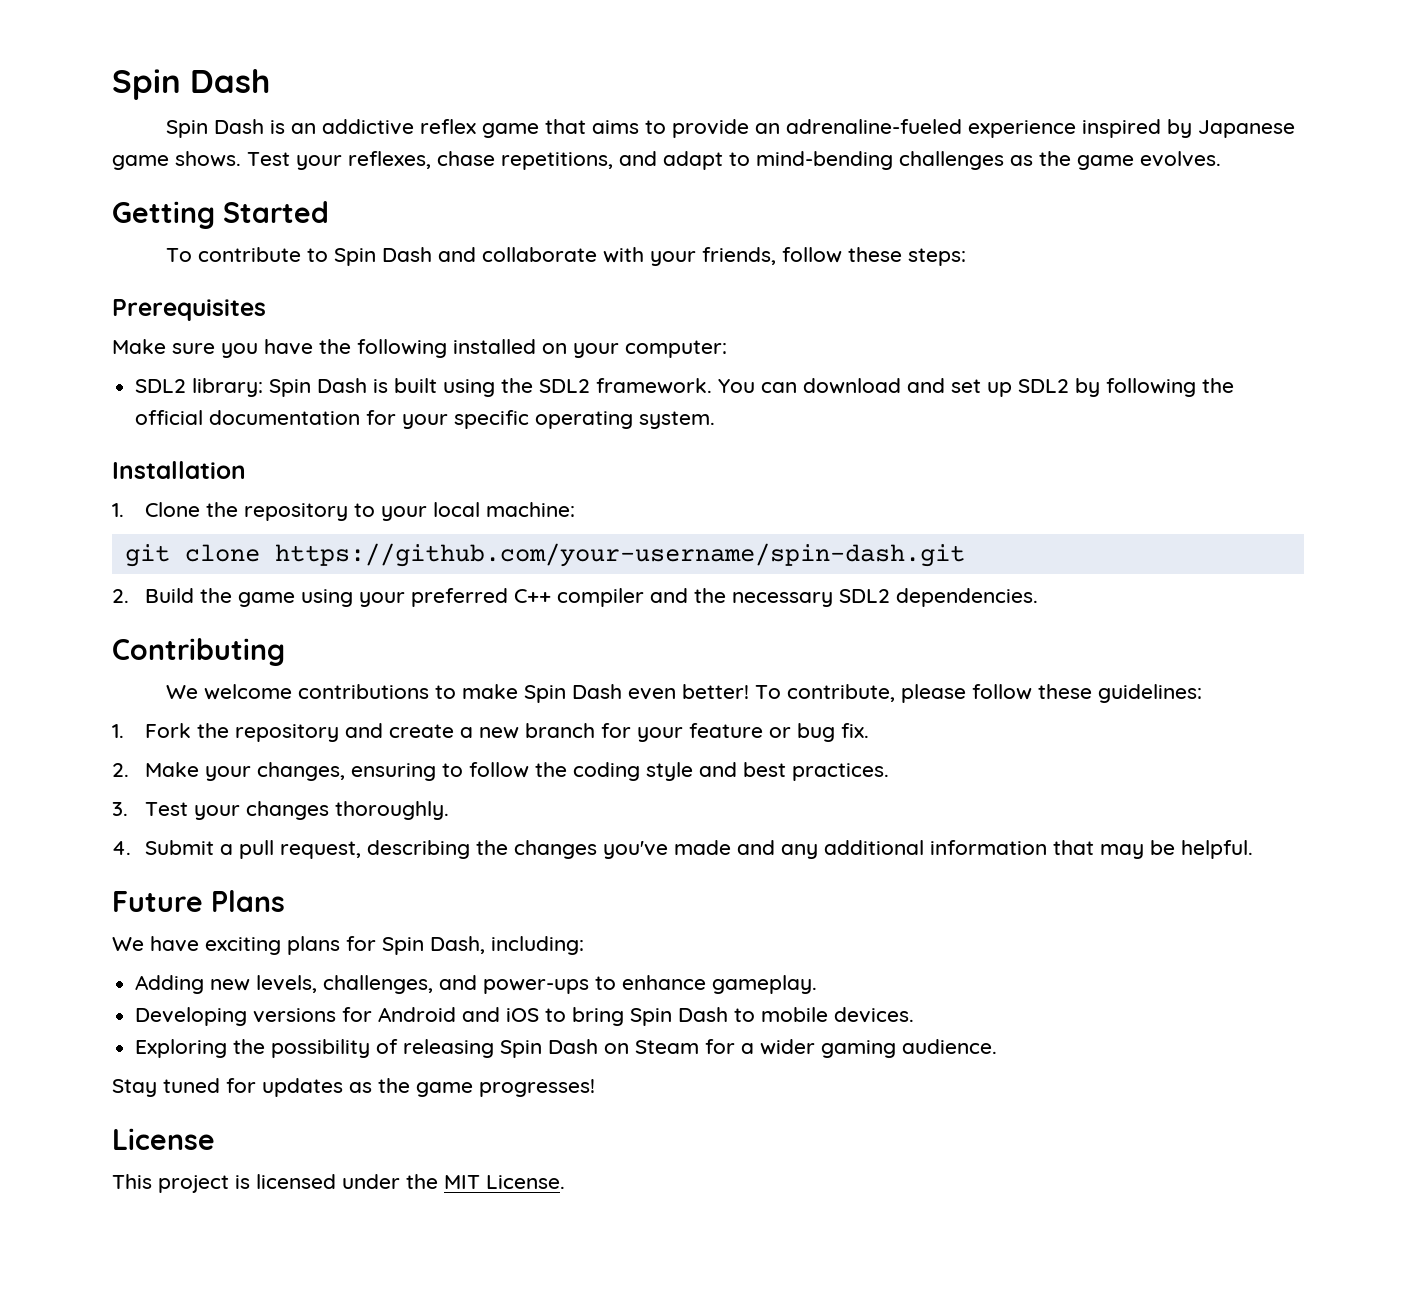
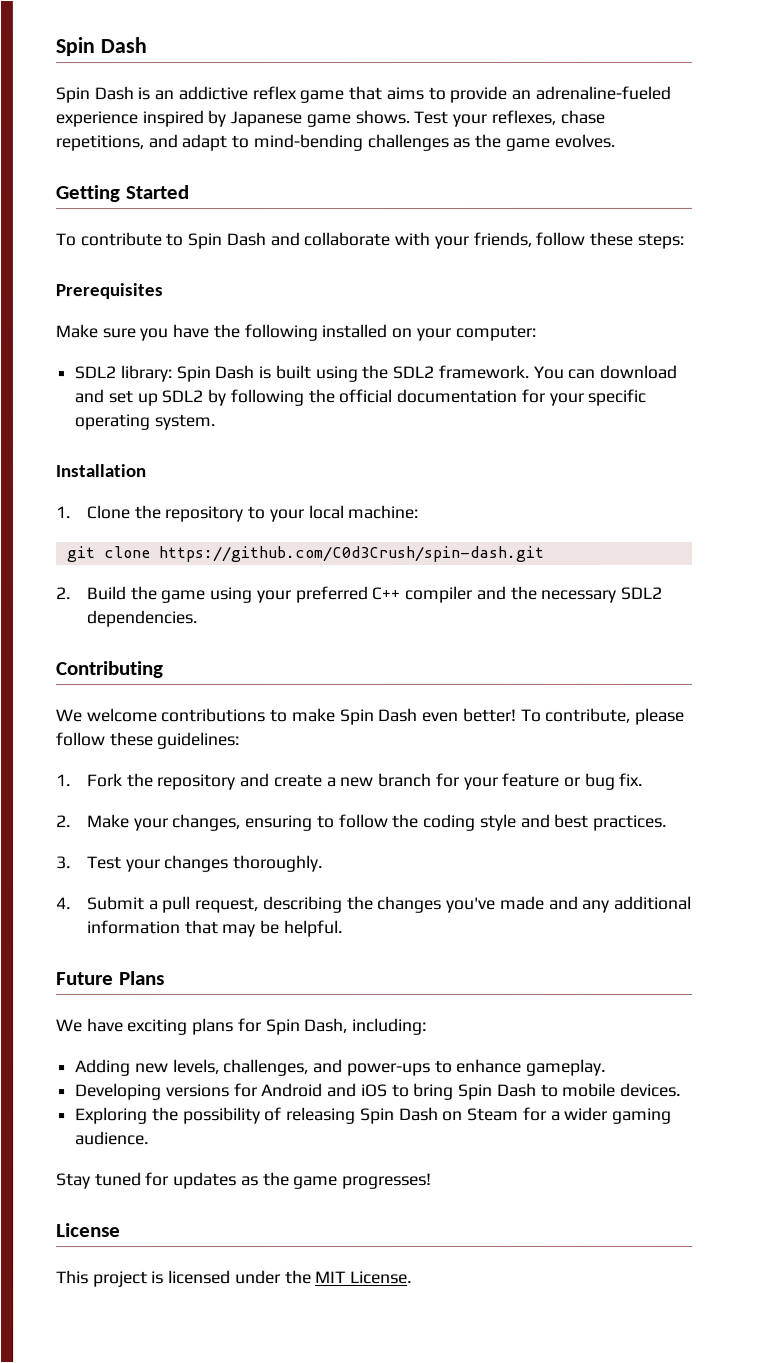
- git clone https://github.com/your-username/spin-dash.git
+ git clone https://github.com/C0d3Crush/spin-dash.git

